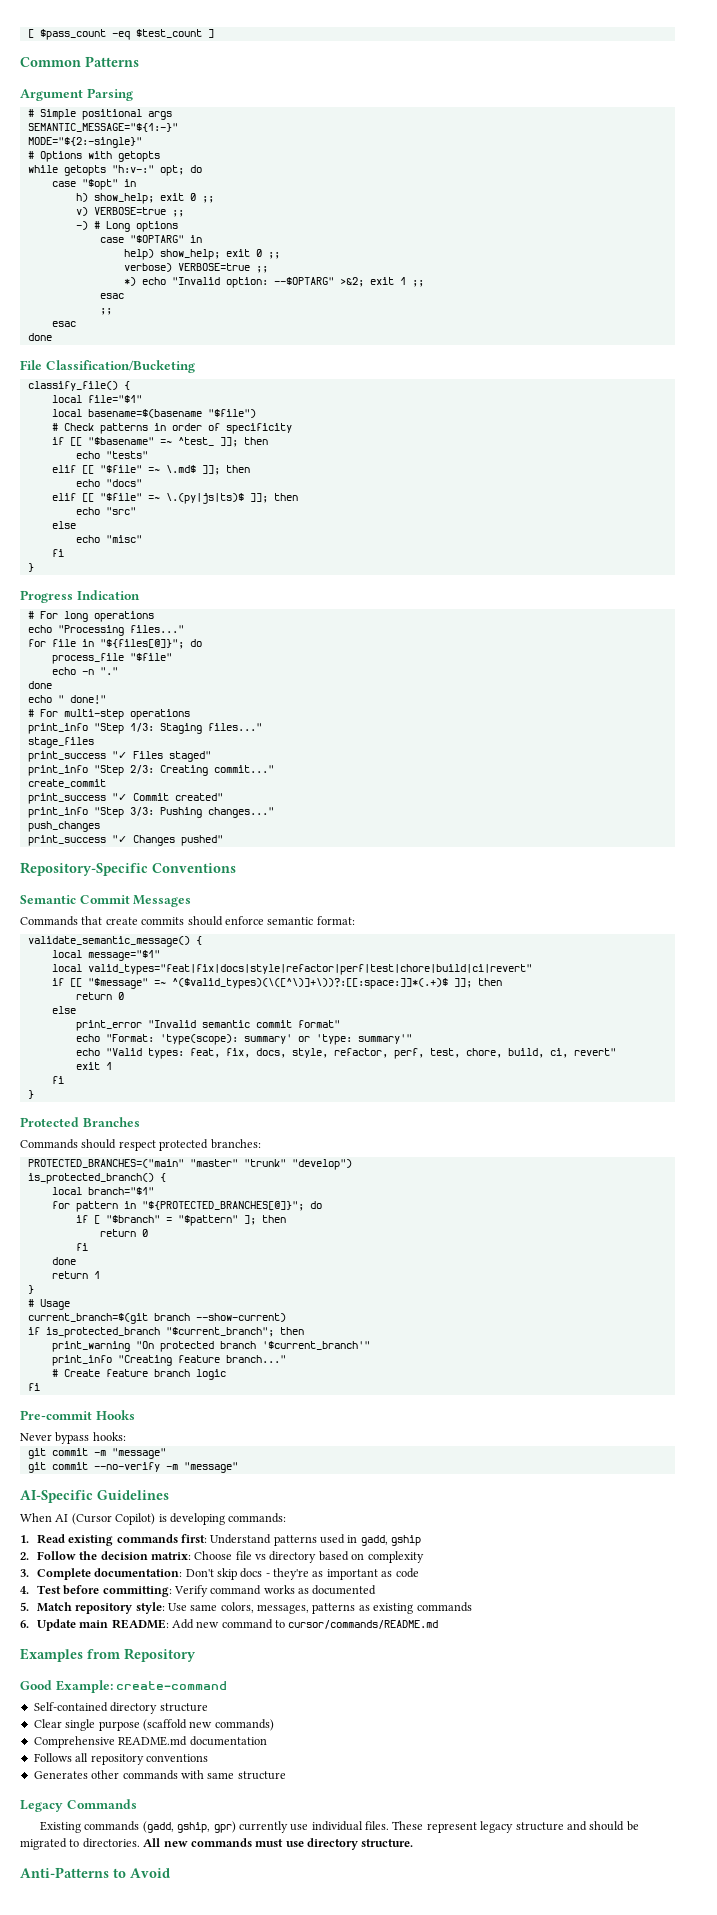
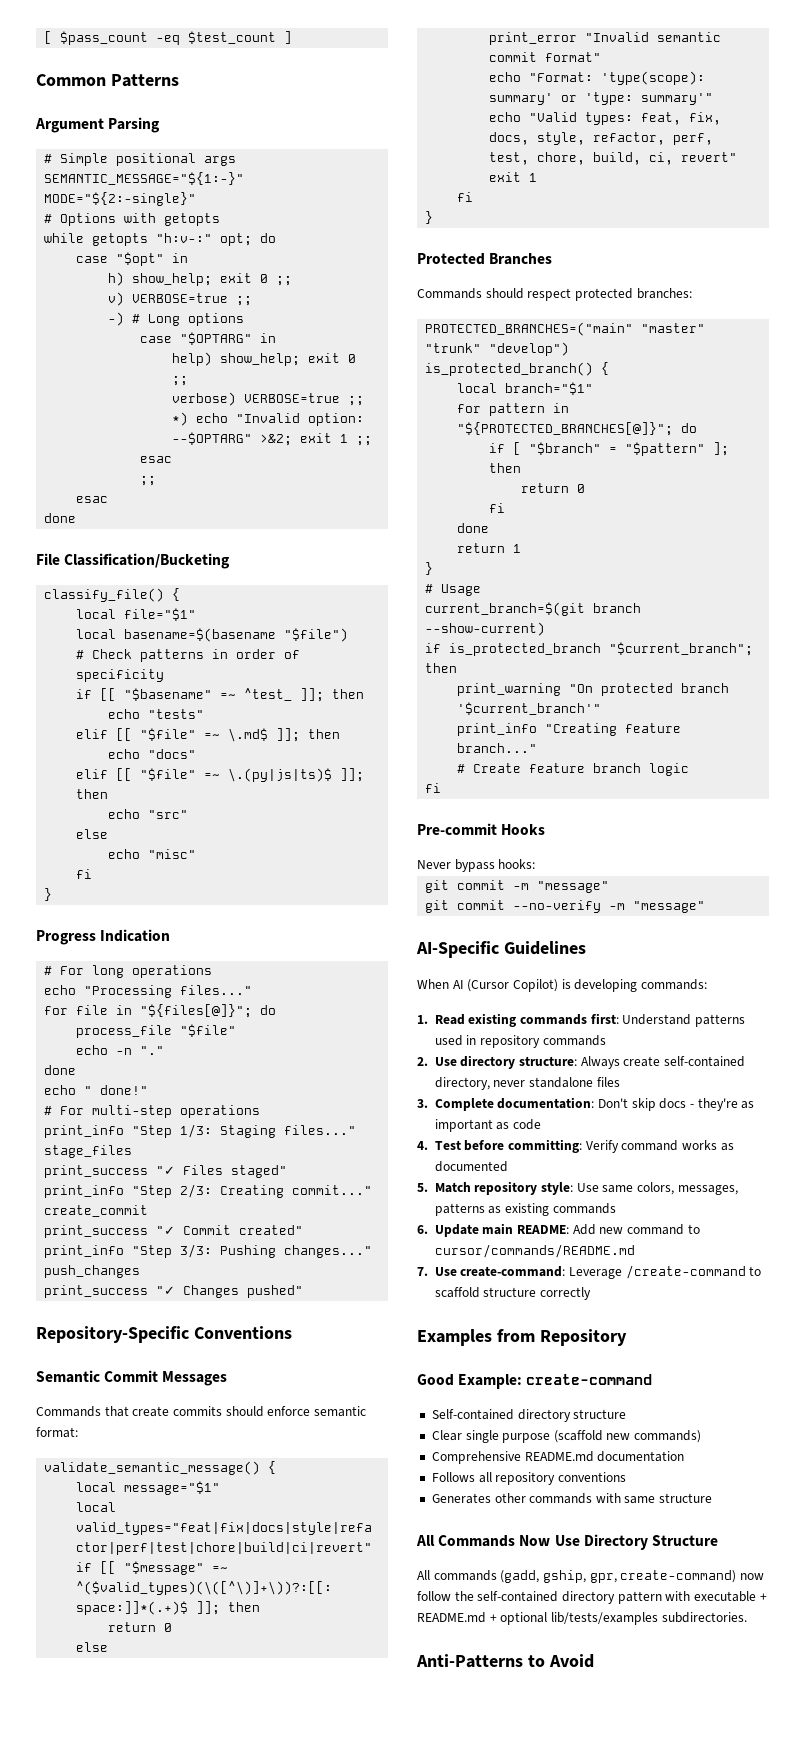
- 1. Read existing commands first: Understand patterns used in gadd, gship
+ 1. Read existing commands first: Understand patterns used in repository commands
- 2. Follow the decision matrix: Choose file vs directory based on complexity
+ 2. Use directory structure: Always create self-contained directory, never standalone files
+ 7. Use create-command: Leverage /create-command to scaffold structure correctly
- Legacy Commands
- Existing commands (gadd, gship, gpr) currently use individual files. These represent legacy structure and should be migrated to directories. All new commands must use directory structure.
+ All Commands Now Use Directory Structure
+ All commands (gadd, gship, gpr, create-command) now follow the self-contained directory pattern with executable + README.md + optional lib/tests/examples subdirectories.

